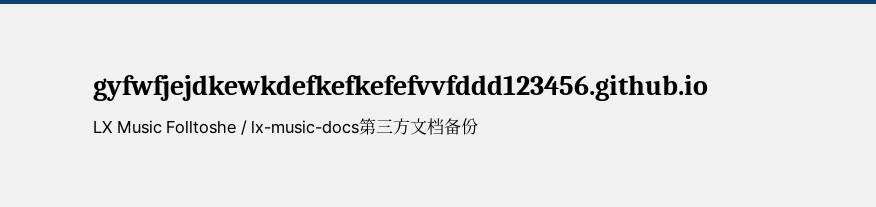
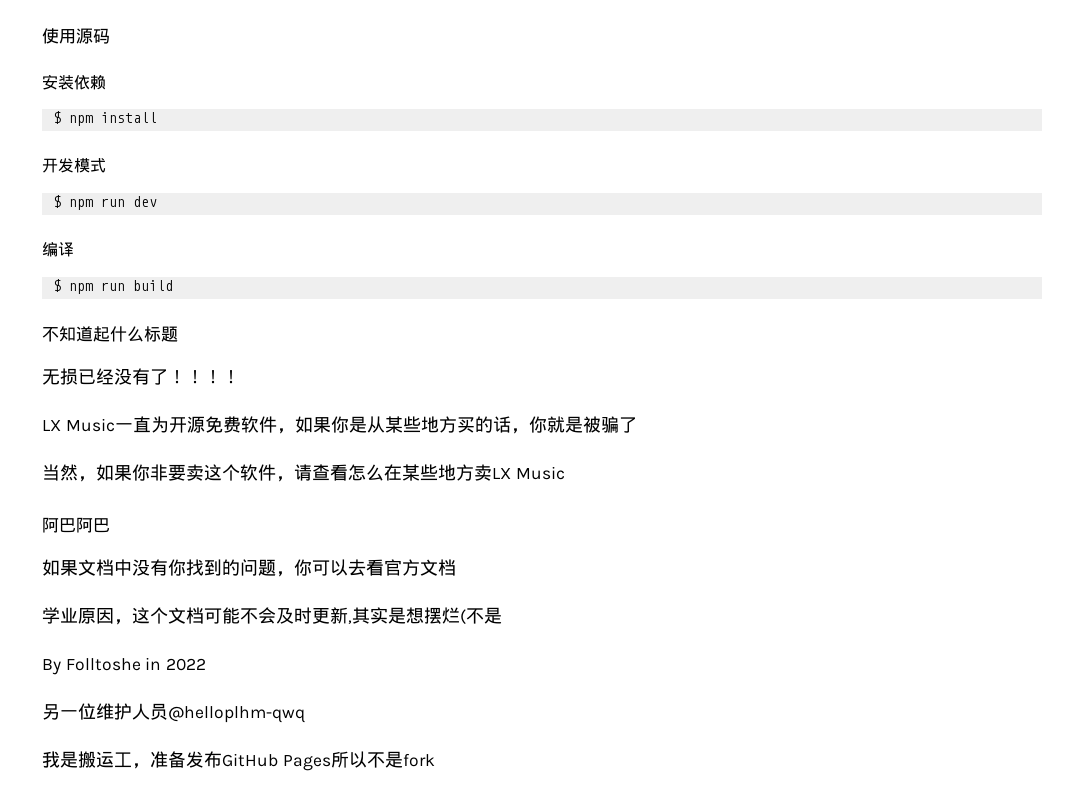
- gyfwfjejdkewkdefkefkefefvvfddd123456.github.io
- LX Music Folltoshe / lx-music-docs第三方文档备份
+ 使用源码
+ 安装依赖
+ $ npm install
+ 开发模式
+ $ npm run dev
+ 编译
+ $ npm run build
+ 不知道起什么标题
+ 无损已经没有了！！！！
+ LX Music一直为开源免费软件，如果你是从某些地方买的话，你就是被骗了
+ 当然，如果你非要卖这个软件，请查看怎么在某些地方卖LX Music
+ 阿巴阿巴
+ 如果文档中没有你找到的问题，你可以去看官方文档
+ 学业原因，这个文档可能不会及时更新,其实是想摆烂(不是
+ By Folltoshe in 2022
+ 另一位维护人员@helloplhm-qwq
+ 我是搬运工，准备发布GitHub Pages所以不是fork

